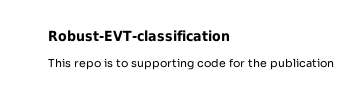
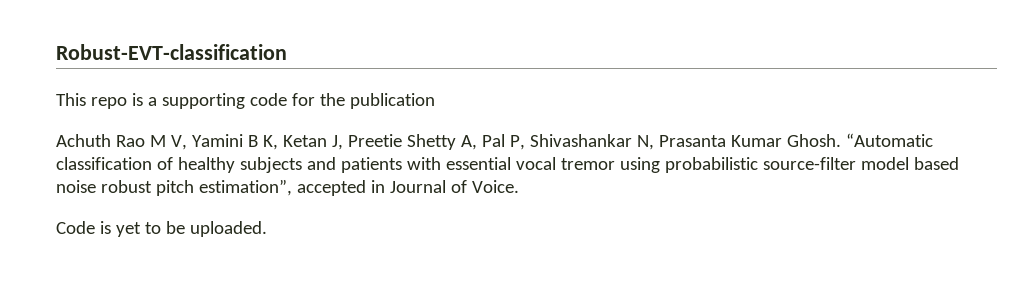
- This repo is to supporting code for the publication
+ This repo is a supporting code for the publication
+ Achuth Rao M V, Yamini B K, Ketan J, Preetie Shetty A, Pal P, Shivashankar N, Prasanta Kumar Ghosh. “Automatic classification of healthy subjects and patients with essential vocal tremor using probabilistic source-filter model based noise robust pitch estimation”, accepted in Journal of Voice.
+ Code is yet to be uploaded.

